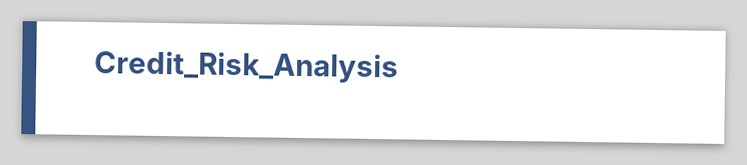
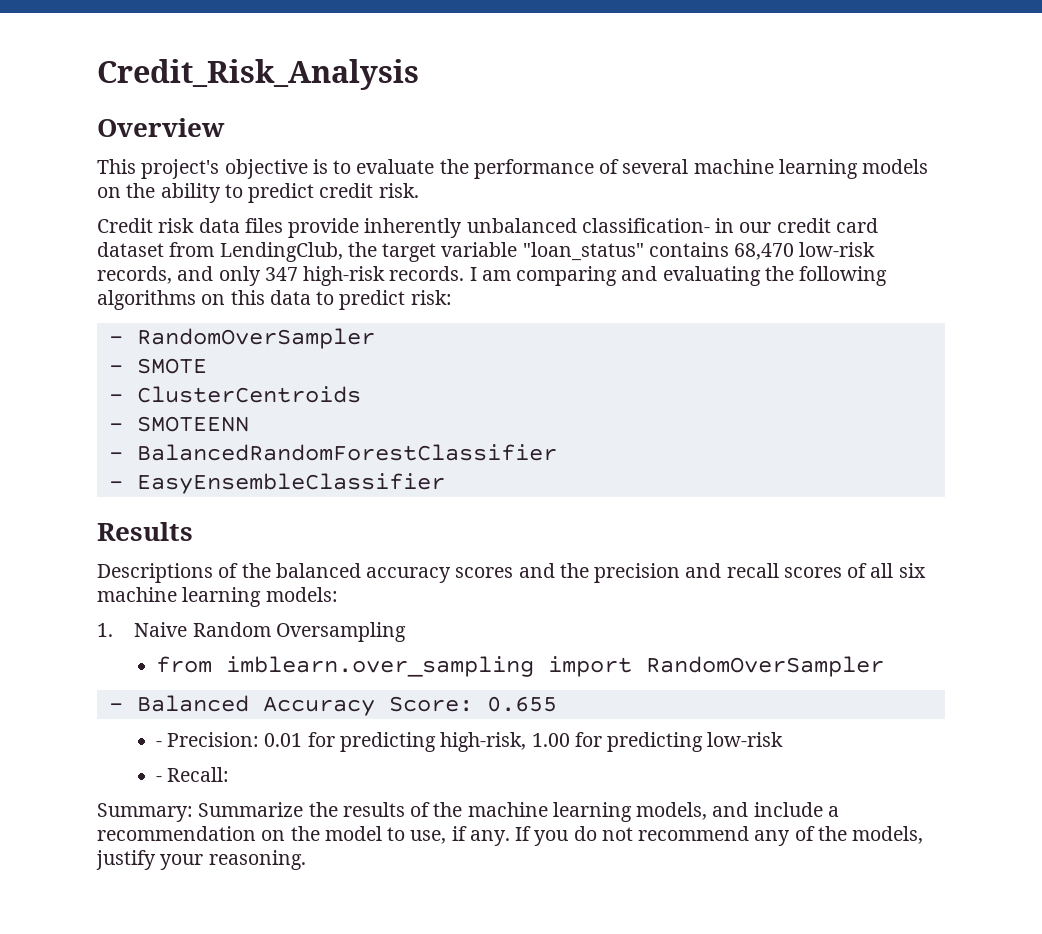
+ Overview
+ This project's objective is to evaluate the performance of several machine learning models on the ability to predict credit risk.
+ Credit risk data files provide inherently unbalanced classification- in our credit card dataset from LendingClub, the target variable "loan_status" contains 68,470 low-risk records, and only 347 high-risk records. I am comparing and evaluating the following algorithms on this data to predict risk:
+ - RandomOverSampler
+ - SMOTE
+ - ClusterCentroids
+ - SMOTEENN
+ - BalancedRandomForestClassifier
+ - EasyEnsembleClassifier
+ Results
+ Descriptions of the balanced accuracy scores and the precision and recall scores of all six machine learning models:
+ 1. Naive Random Oversampling
+ from imblearn.over_sampling import RandomOverSampler
+ - Balanced Accuracy Score: 0.655
+ - Precision: 0.01 for predicting high-risk, 1.00 for predicting low-risk
+ - Recall:
+ Summary: Summarize the results of the machine learning models, and include a recommendation on the model to use, if any. If you do not recommend any of the models, justify your reasoning.

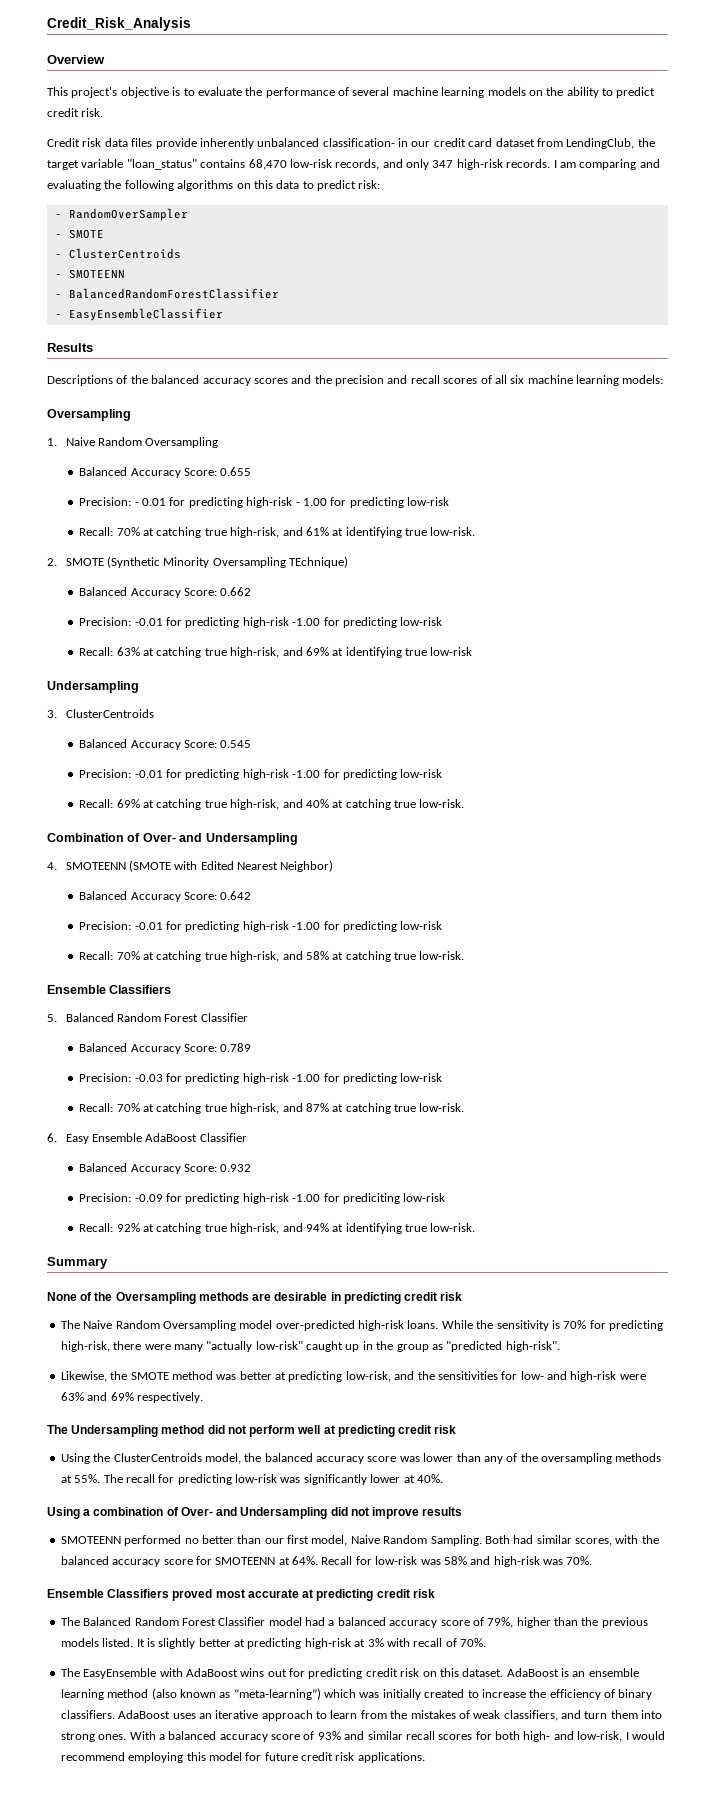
  Descriptions of the balanced accuracy scores and the precision and recall scores of all six machine learning models:
+ Oversampling
- from imblearn.over_sampling import RandomOverSampler
- - Balanced Accuracy Score: 0.655
+ Balanced Accuracy Score: 0.655
- - Precision: 0.01 for predicting high-risk, 1.00 for predicting low-risk
+ Precision: - 0.01 for predicting high-risk - 1.00 for predicting low-risk
- - Recall:
- Summary: Summarize the results of the machine learning models, and include a recommendation on the model to use, if any. If you do not recommend any of the models, justify your reasoning.
+ Recall: 70% at catching true high-risk, and 61% at identifying true low-risk.
+ 2. SMOTE (Synthetic Minority Oversampling TEchnique)
+ Balanced Accuracy Score: 0.662
+ Precision: -0.01 for predicting high-risk -1.00 for predicting low-risk
+ Recall: 63% at catching true high-risk, and 69% at identifying true low-risk
+ Undersampling
+ 3. ClusterCentroids
+ Balanced Accuracy Score: 0.545
+ Precision: -0.01 for predicting high-risk -1.00 for predicting low-risk
+ Recall: 69% at catching true high-risk, and 40% at catching true low-risk.
+ Combination of Over- and Undersampling
+ 4. SMOTEENN (SMOTE with Edited Nearest Neighbor)
+ Balanced Accuracy Score: 0.642
+ Precision: -0.01 for predicting high-risk -1.00 for predicting low-risk
+ Recall: 70% at catching true high-risk, and 58% at catching true low-risk.
+ Ensemble Classifiers
+ 5. Balanced Random Forest Classifier
+ Balanced Accuracy Score: 0.789
+ Precision: -0.03 for predicting high-risk -1.00 for predicting low-risk
+ Recall: 70% at catching true high-risk, and 87% at catching true low-risk.
+ 6. Easy Ensemble AdaBoost Classifier
+ Balanced Accuracy Score: 0.932
+ Precision: -0.09 for predicting high-risk -1.00 for prediciting low-risk
+ Recall: 92% at catching true high-risk, and 94% at identifying true low-risk.
+ Summary
+ None of the Oversampling methods are desirable in predicting credit risk
+ The Naive Random Oversampling model over-predicted high-risk loans. While the sensitivity is 70% for predicting high-risk, there were many "actually low-risk" caught up in the group as "predicted high-risk".
+ Likewise, the SMOTE method was better at predicting low-risk, and the sensitivities for low- and high-risk were 63% and 69% respectively.
+ The Undersampling method did not perform well at predicting credit risk
+ Using the ClusterCentroids model, the balanced accuracy score was lower than any of the oversampling methods at 55%. The recall for predicting low-risk was significantly lower at 40%.
+ Using a combination of Over- and Undersampling did not improve results
+ SMOTEENN performed no better than our first model, Naive Random Sampling. Both had similar scores, with the balanced accuracy score for SMOTEENN at 64%. Recall for low-risk was 58% and high-risk was 70%.
+ Ensemble Classifiers proved most accurate at predicting credit risk
+ The Balanced Random Forest Classifier model had a balanced accuracy score of 79%, higher than the previous models listed. It is slightly better at predicting high-risk at 3% with recall of 70%.
+ The EasyEnsemble with AdaBoost wins out for predicting credit risk on this dataset. AdaBoost is an ensemble learning method (also known as “meta-learning”) which was initially created to increase the efficiency of binary classifiers. AdaBoost uses an iterative approach to learn from the mistakes of weak classifiers, and turn them into strong ones. With a balanced accuracy score of 93% and similar recall scores for both high- and low-risk, I would recommend employing this model for future credit risk applications.

